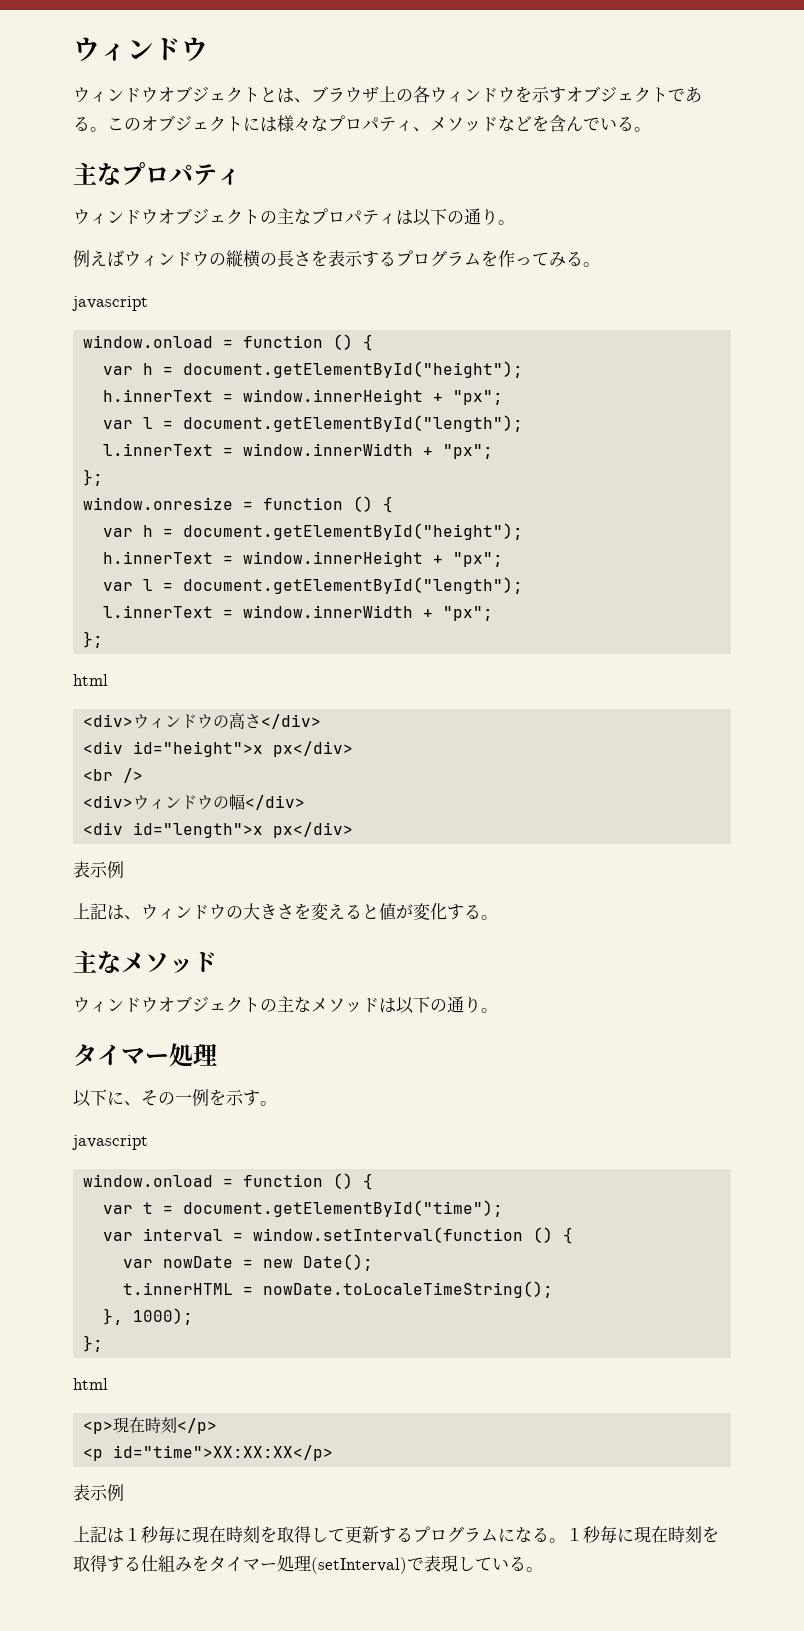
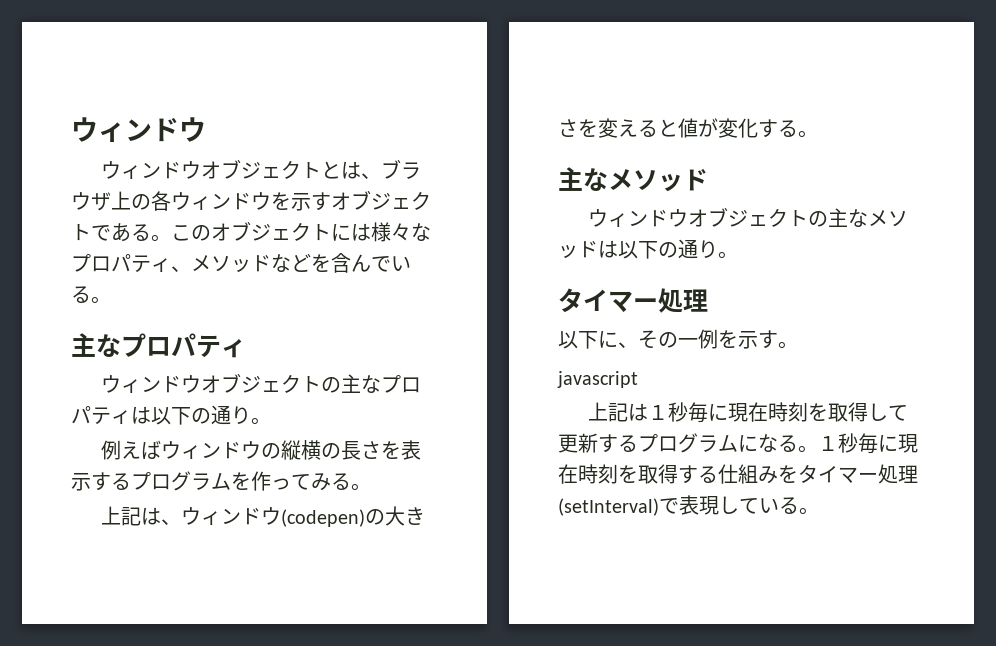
  例えばウィンドウの縦横の長さを表示するプログラムを作ってみる。
- javascript
- window.onload = function () {
- var h = document.getElementById("height");
- h.innerText = window.innerHeight + "px";
- var l = document.getElementById("length");
- l.innerText = window.innerWidth + "px";
- };
- window.onresize = function () {
- var h = document.getElementById("height");
- h.innerText = window.innerHeight + "px";
- var l = document.getElementById("length");
- l.innerText = window.innerWidth + "px";
- };
- html
- <div>ウィンドウの高さ</div>
- <div id="height">x px</div>
- <br />
- <div>ウィンドウの幅</div>
- <div id="length">x px</div>
- 表示例
- 上記は、ウィンドウの大きさを変えると値が変化する。
+ 上記は、ウィンドウ(codepen)の大きさを変えると値が変化する。
  以下に、その一例を示す。
  javascript
- window.onload = function () {
- var t = document.getElementById("time");
- var interval = window.setInterval(function () {
- var nowDate = new Date();
- t.innerHTML = nowDate.toLocaleTimeString();
- }, 1000);
- };
- html
- <p>現在時刻</p>
- <p id="time">XX:XX:XX</p>
- 表示例

